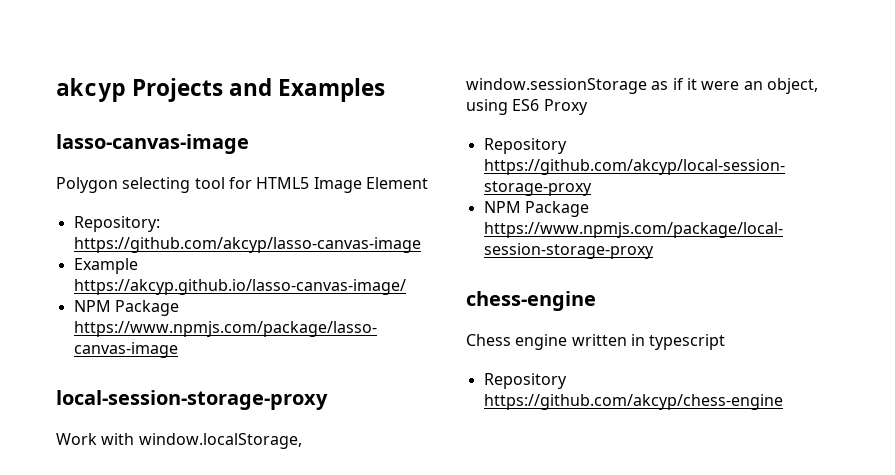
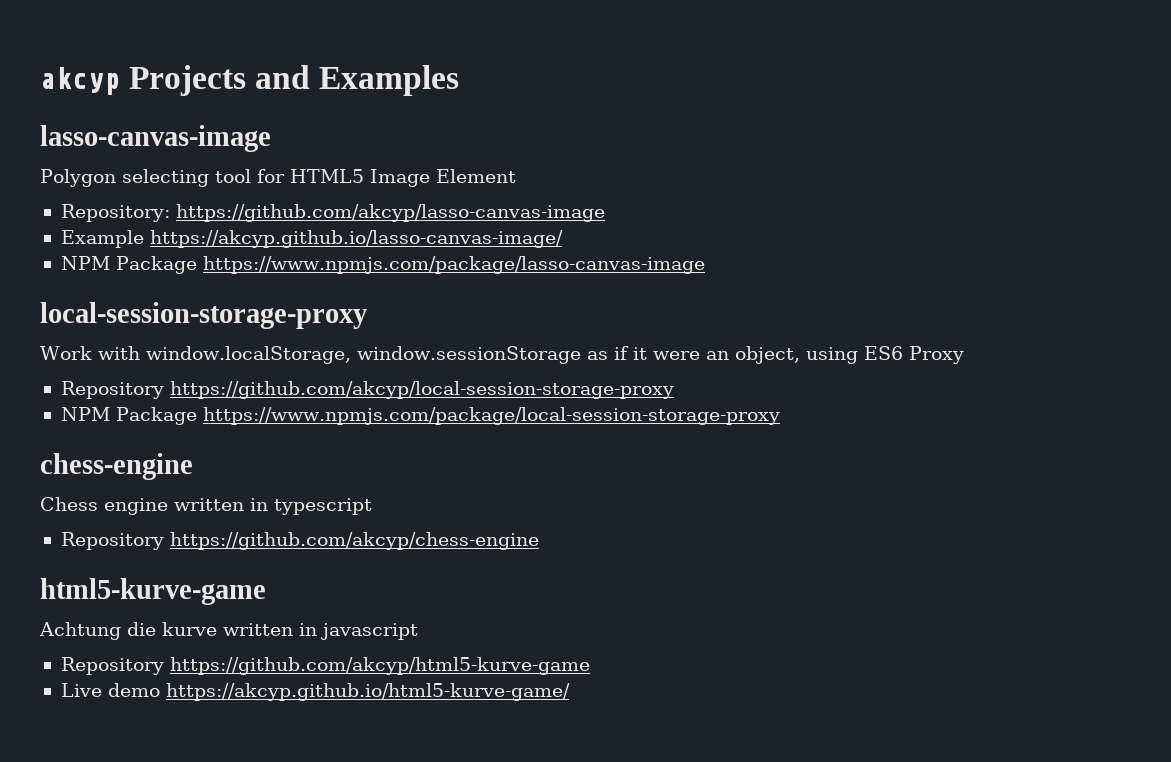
+ html5-kurve-game
+ Achtung die kurve written in javascript
+ Repository https://github.com/akcyp/html5-kurve-game
+ Live demo https://akcyp.github.io/html5-kurve-game/

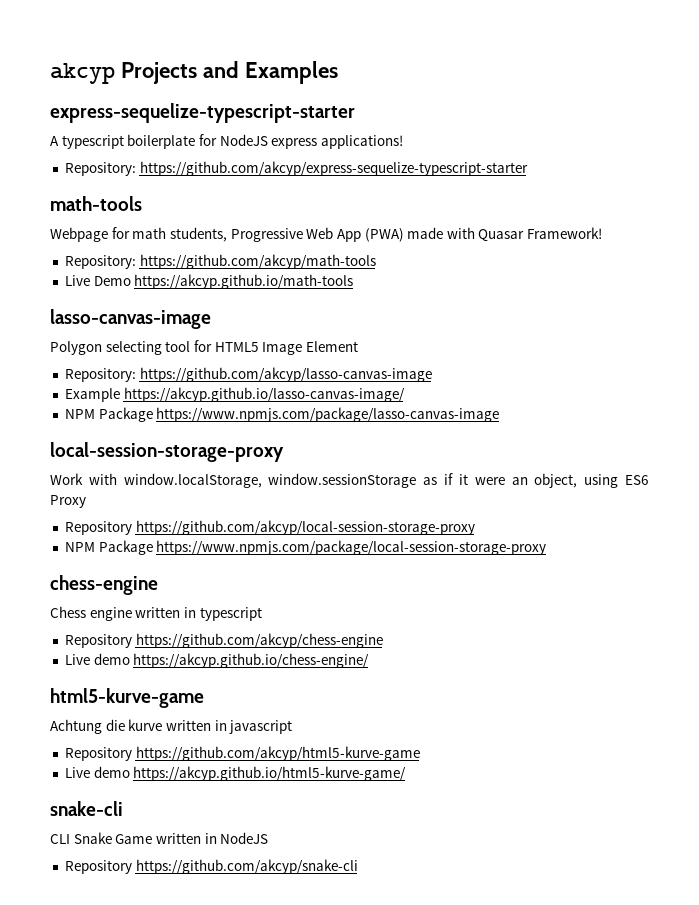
+ express-sequelize-typescript-starter
+ A typescript boilerplate for NodeJS express applications!
+ Repository: https://github.com/akcyp/express-sequelize-typescript-starter
+ math-tools
+ Webpage for math students, Progressive Web App (PWA) made with Quasar Framework!
+ Repository: https://github.com/akcyp/math-tools
+ Live Demo https://akcyp.github.io/math-tools
+ Live demo https://akcyp.github.io/chess-engine/
+ snake-cli
+ CLI Snake Game written in NodeJS
+ Repository https://github.com/akcyp/snake-cli

